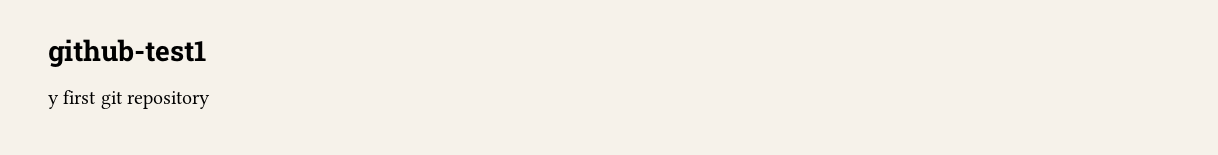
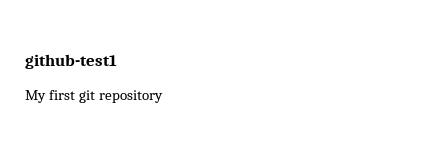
- y first git repository
+ My first git repository

